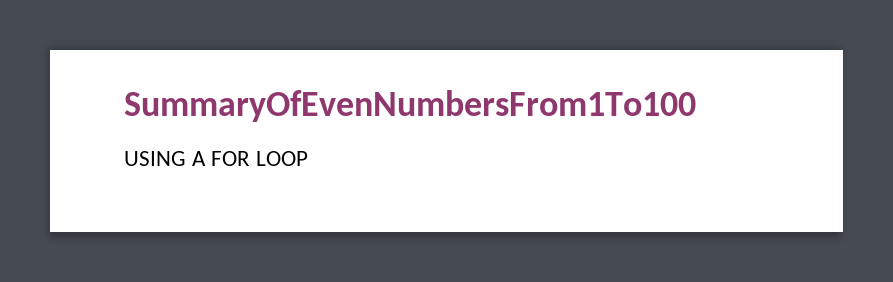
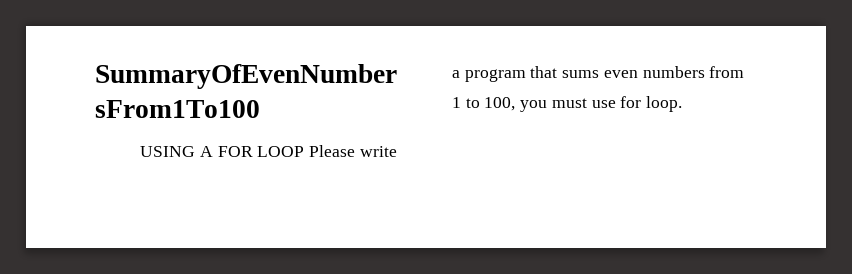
- USING A FOR LOOP
+ USING A FOR LOOP Please write a program that sums even numbers from 1 to 100, you must use for loop.

